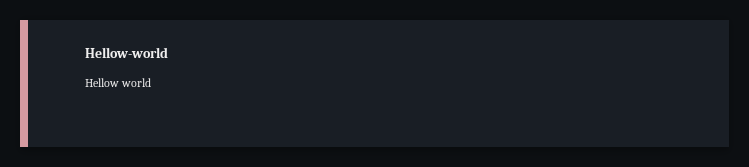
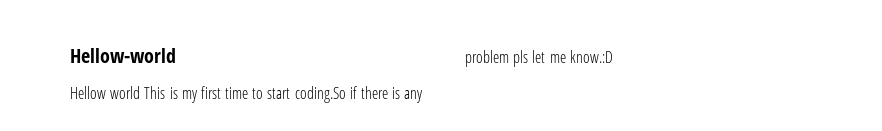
- Hellow world
+ Hellow world This is my first time to start coding.So if there is any problem pls let me know.:D

